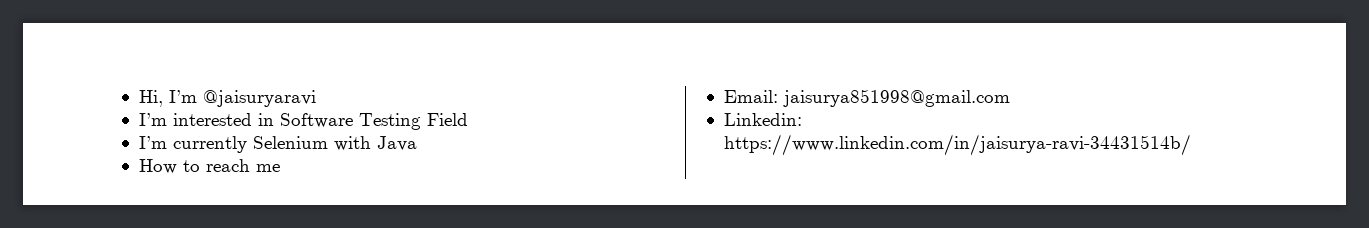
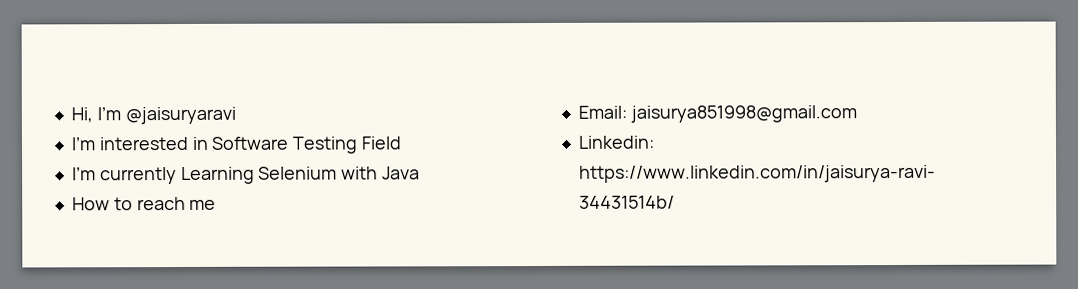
- I’m currently Selenium with Java
+ I’m currently Learning Selenium with Java

